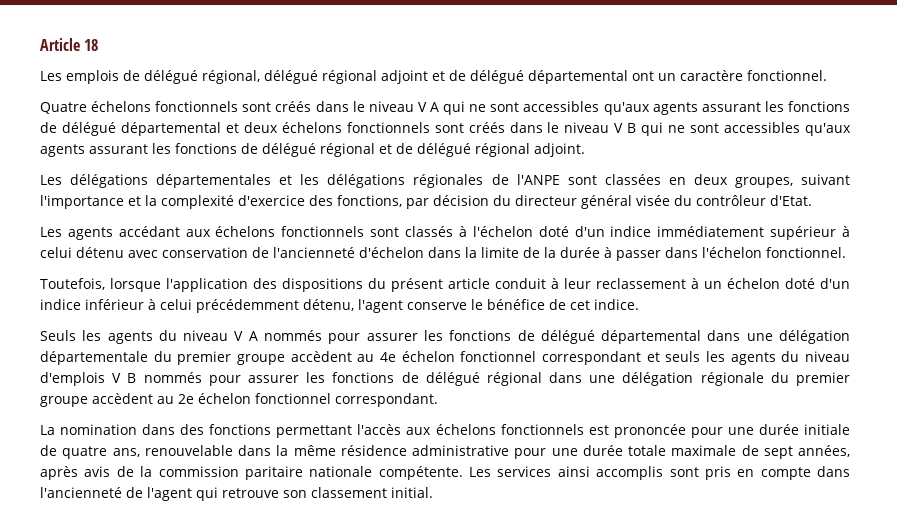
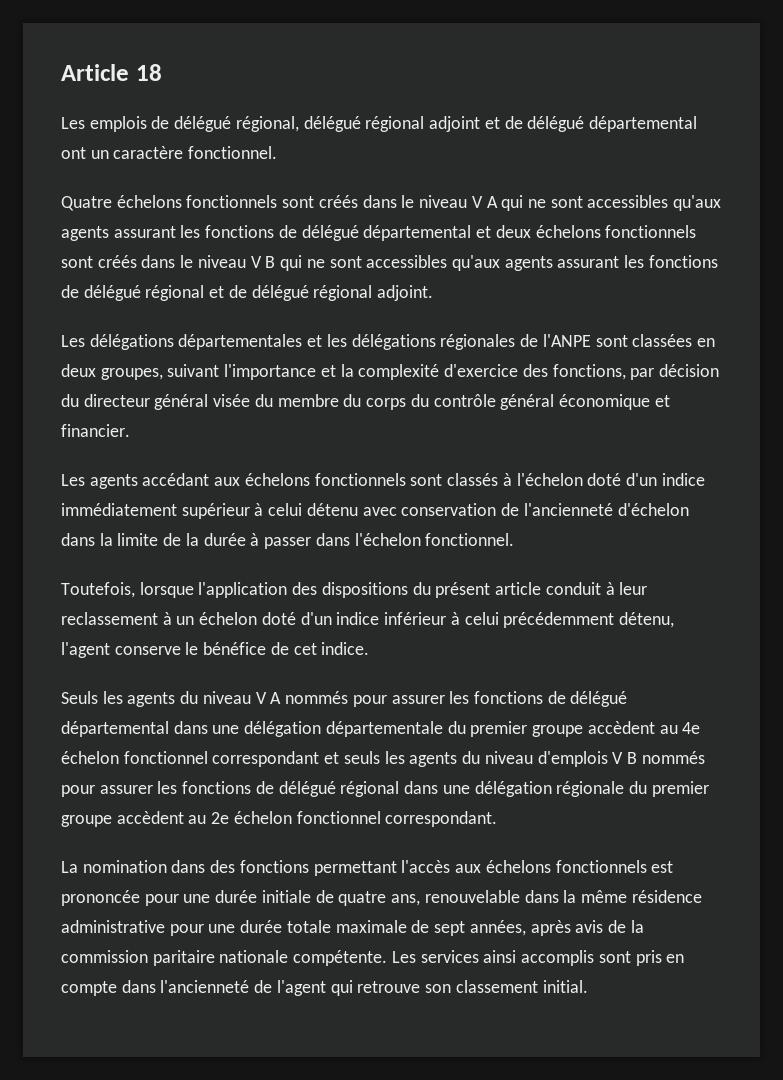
- Les délégations départementales et les délégations régionales de l'ANPE sont classées en deux groupes, suivant l'importance et la complexité d'exercice des fonctions, par décision du directeur général visée du contrôleur d'Etat.
+ Les délégations départementales et les délégations régionales de l'ANPE sont classées en deux groupes, suivant l'importance et la complexité d'exercice des fonctions, par décision du directeur général visée du membre du corps du contrôle général économique et financier.

